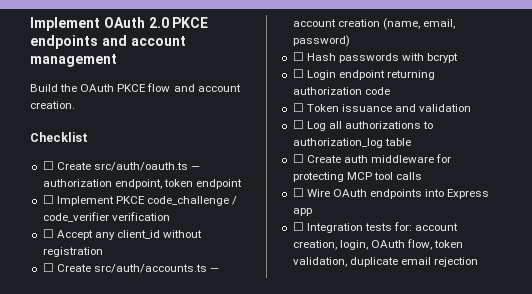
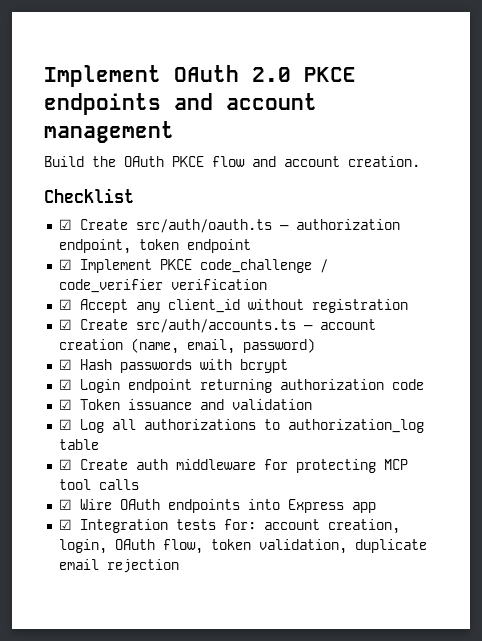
- ☐ Create src/auth/oauth.ts — authorization endpoint, token endpoint
+ ☑ Create src/auth/oauth.ts — authorization endpoint, token endpoint
- ☐ Implement PKCE code_challenge / code_verifier verification
+ ☑ Implement PKCE code_challenge / code_verifier verification
- ☐ Accept any client_id without registration
+ ☑ Accept any client_id without registration
- ☐ Create src/auth/accounts.ts — account creation (name, email, password)
+ ☑ Create src/auth/accounts.ts — account creation (name, email, password)
- ☐ Hash passwords with bcrypt
+ ☑ Hash passwords with bcrypt
- ☐ Login endpoint returning authorization code
+ ☑ Login endpoint returning authorization code
- ☐ Token issuance and validation
+ ☑ Token issuance and validation
- ☐ Log all authorizations to authorization_log table
+ ☑ Log all authorizations to authorization_log table
- ☐ Create auth middleware for protecting MCP tool calls
+ ☑ Create auth middleware for protecting MCP tool calls
- ☐ Wire OAuth endpoints into Express app
+ ☑ Wire OAuth endpoints into Express app
- ☐ Integration tests for: account creation, login, OAuth flow, token validation, duplicate email rejection
+ ☑ Integration tests for: account creation, login, OAuth flow, token validation, duplicate email rejection

